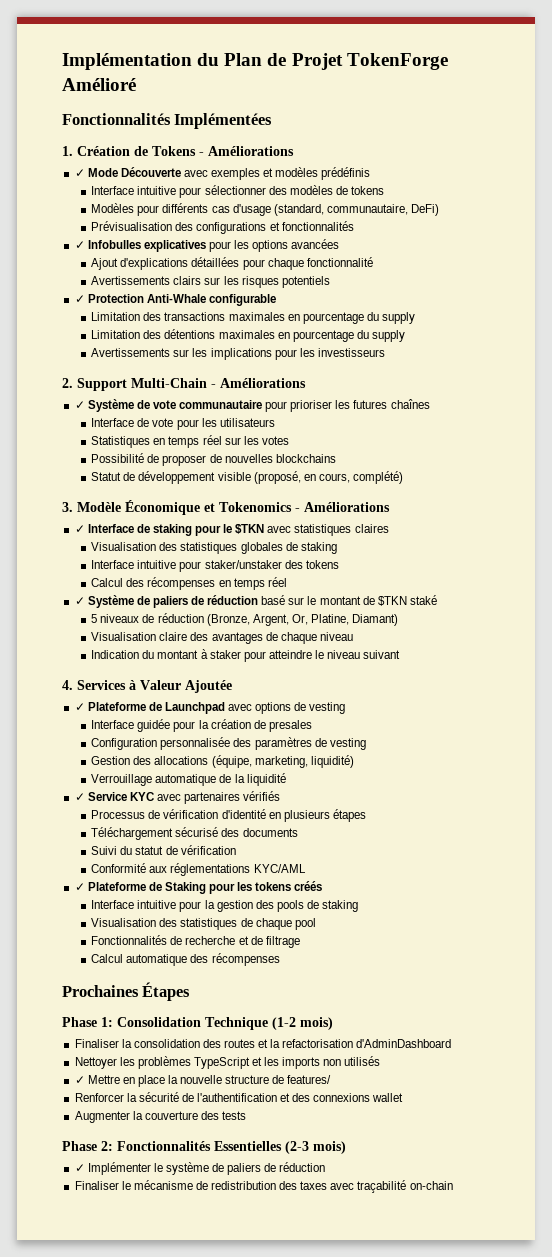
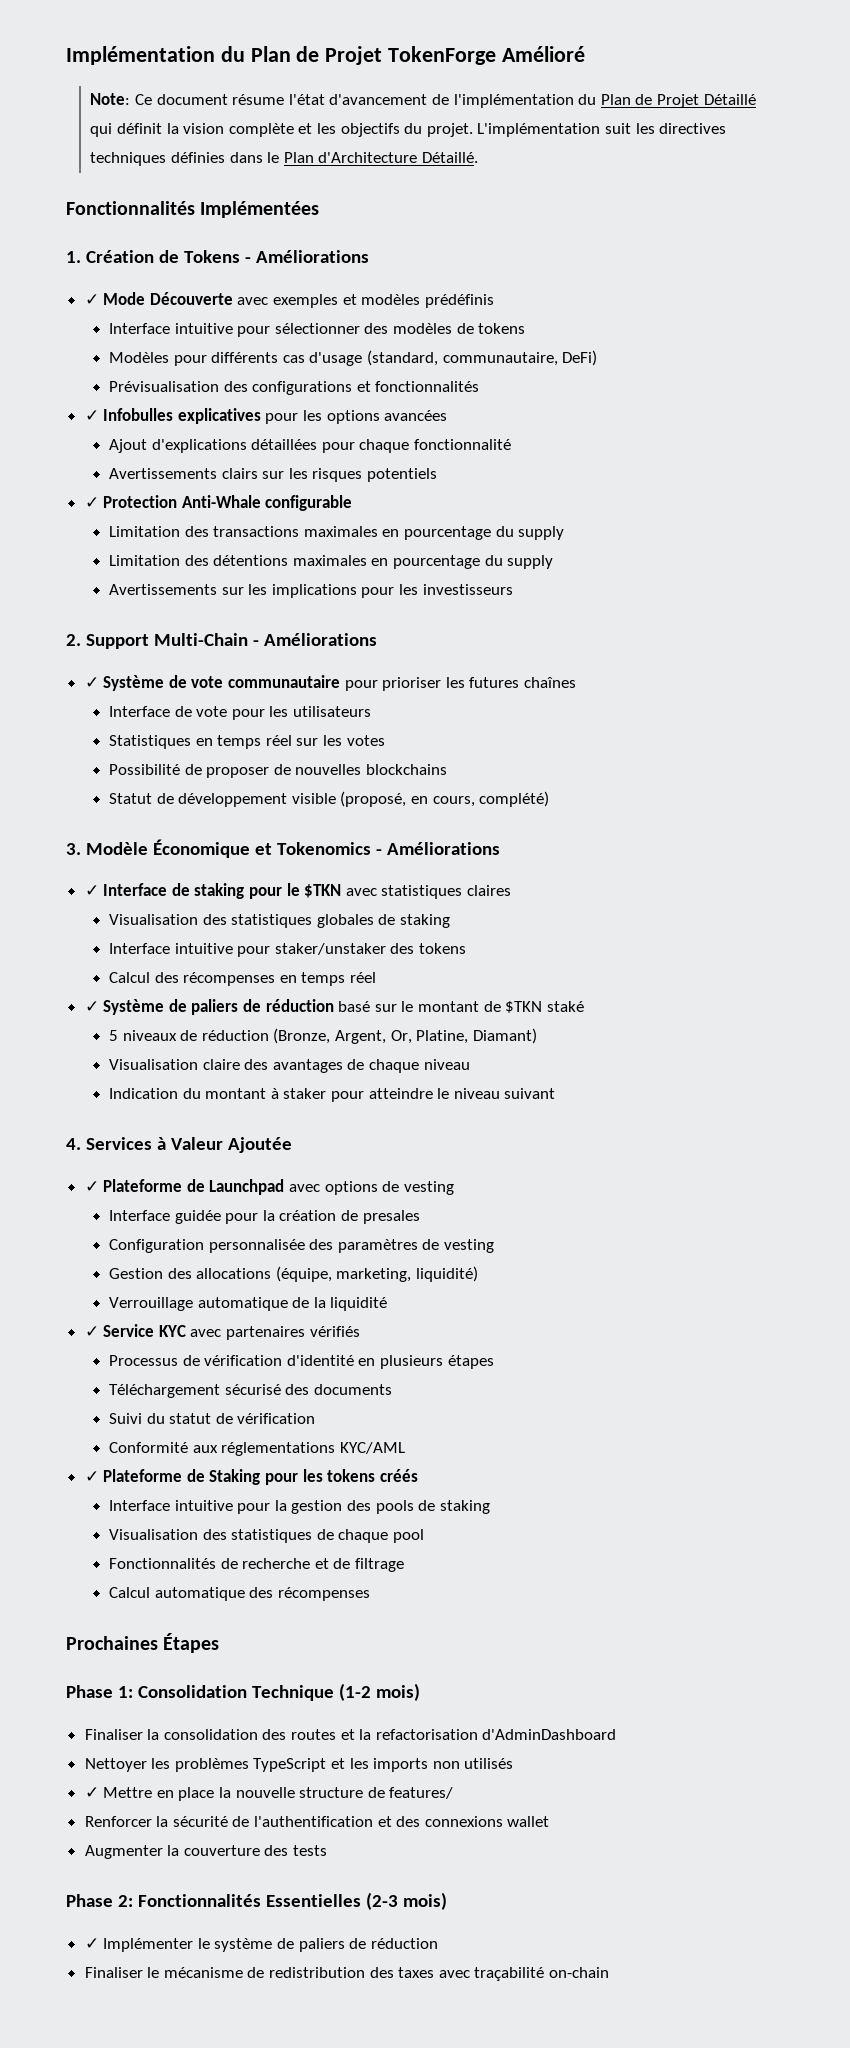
+ Note: Ce document résume l'état d'avancement de l'implémentation du Plan de Projet Détaillé qui définit la vision complète et les objectifs du projet. L'implémentation suit les directives techniques définies dans le Plan d'Architecture Détaillé.

